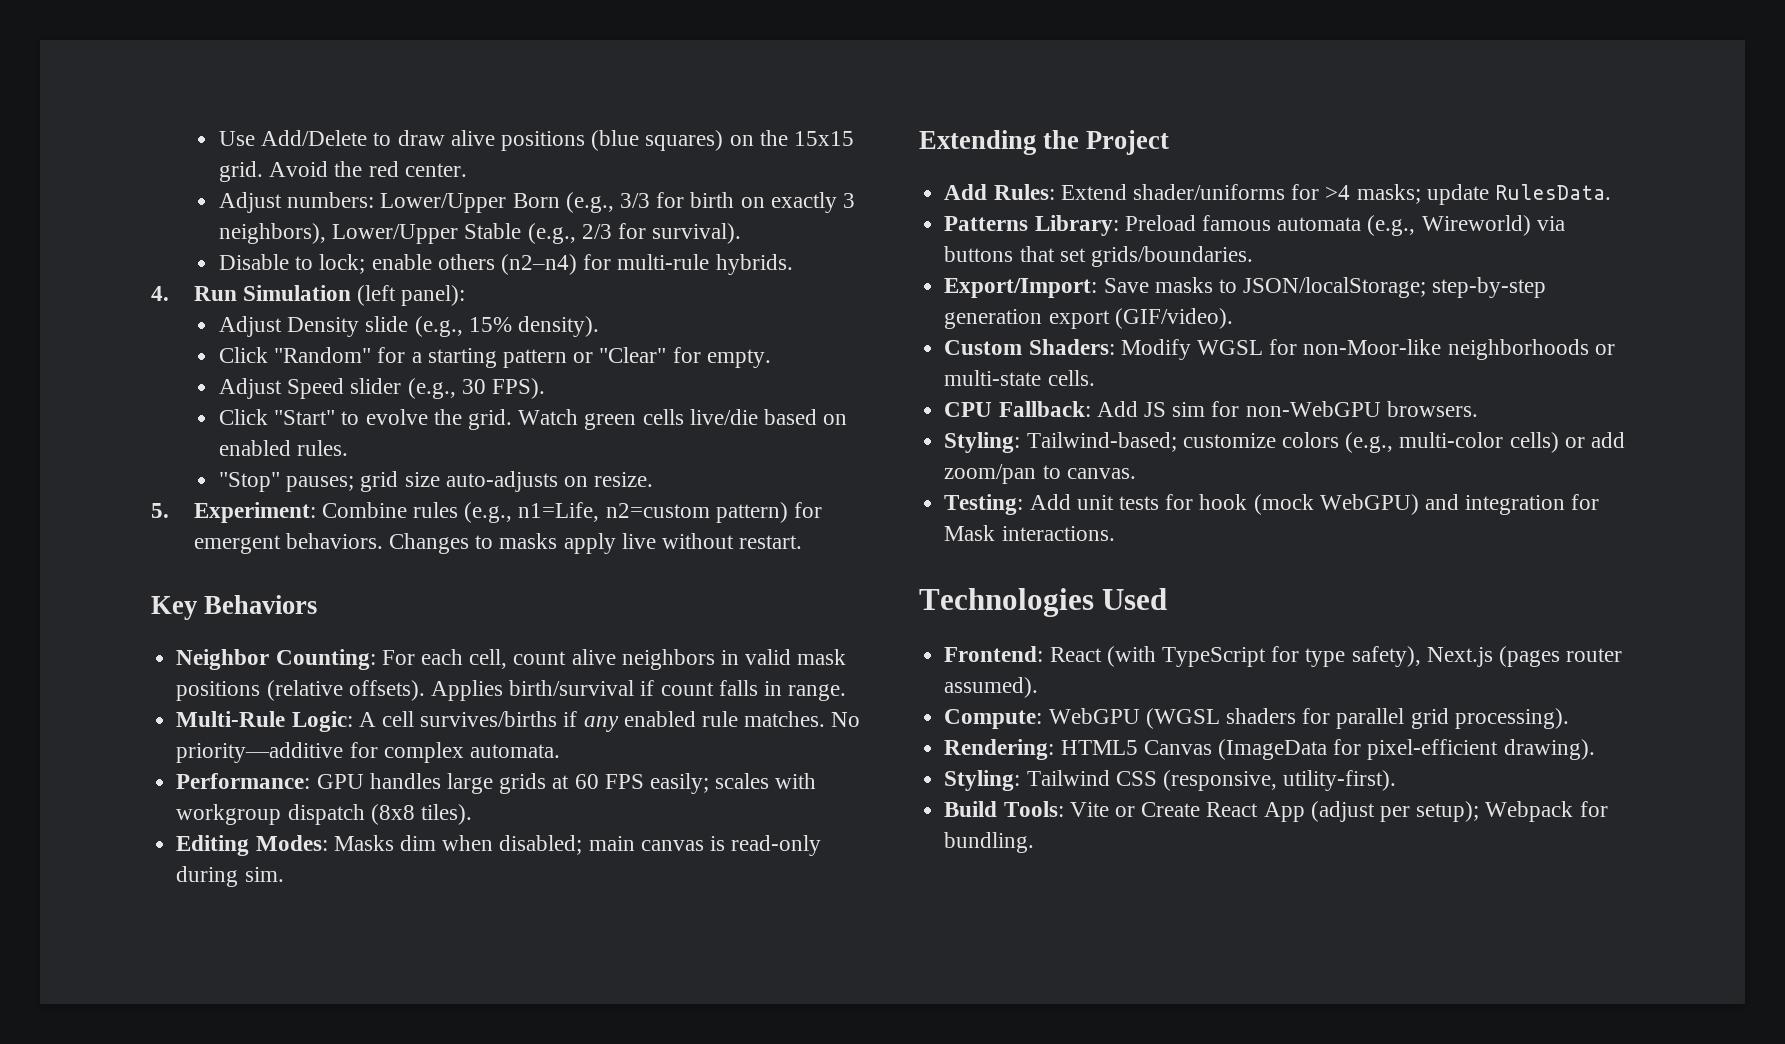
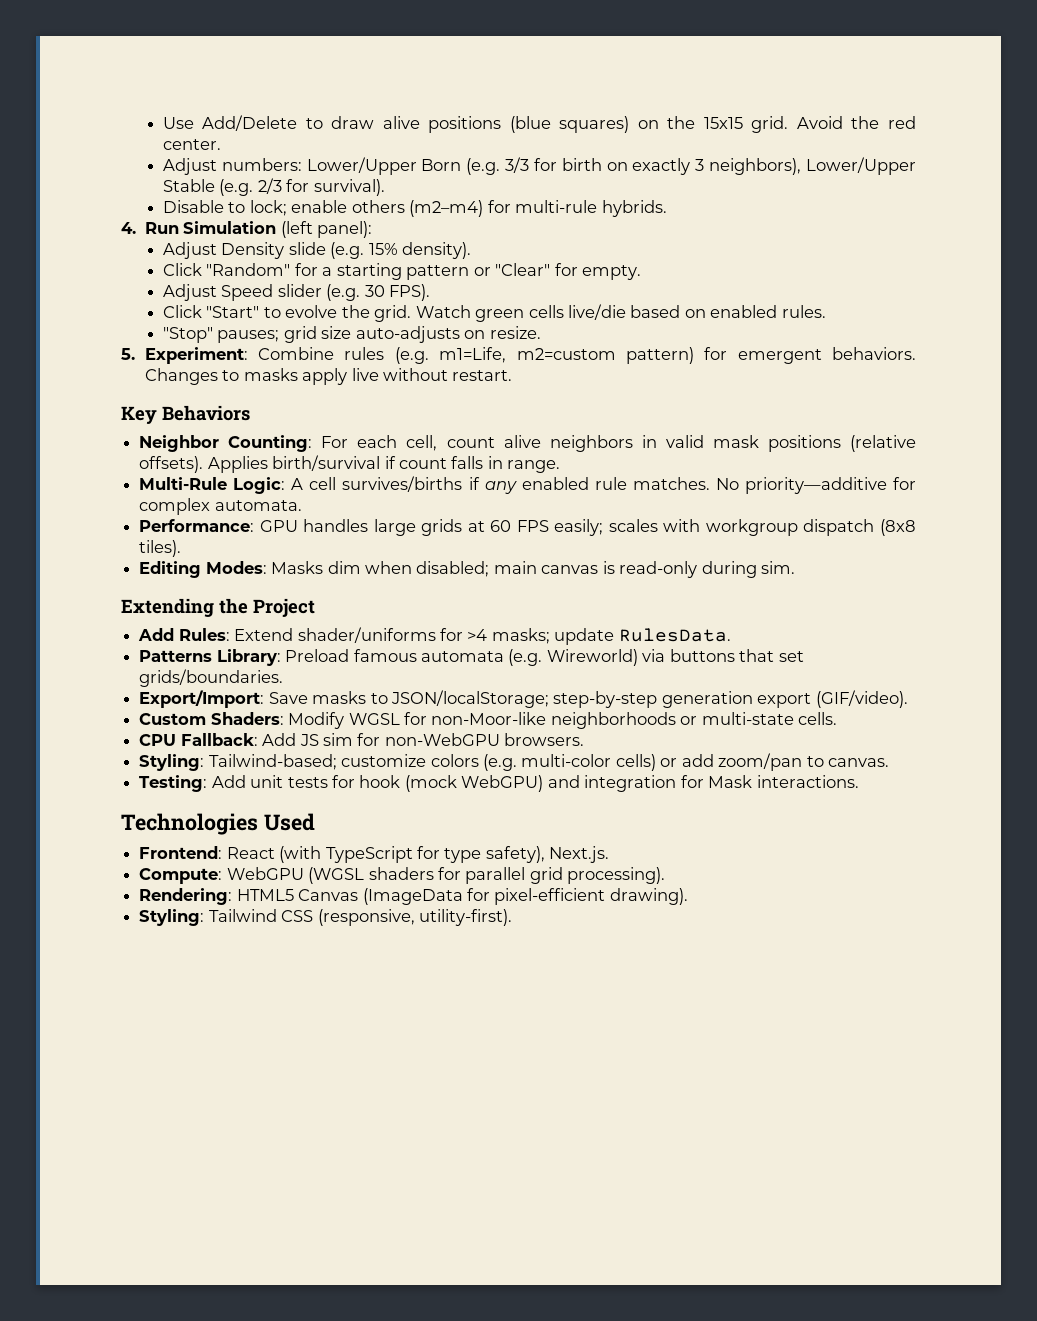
- Adjust numbers: Lower/Upper Born (e.g., 3/3 for birth on exactly 3 neighbors), Lower/Upper Stable (e.g., 2/3 for survival).
+ Adjust numbers: Lower/Upper Born (e.g. 3/3 for birth on exactly 3 neighbors), Lower/Upper Stable (e.g. 2/3 for survival).
- Disable to lock; enable others (n2–n4) for multi-rule hybrids.
+ Disable to lock; enable others (m2–m4) for multi-rule hybrids.
- Adjust Density slide (e.g., 15% density).
+ Adjust Density slide (e.g. 15% density).
- Adjust Speed slider (e.g., 30 FPS).
+ Adjust Speed slider (e.g. 30 FPS).
- 5. Experiment: Combine rules (e.g., n1=Life, n2=custom pattern) for emergent behaviors.
+ 5. Experiment: Combine rules (e.g. m1=Life, m2=custom pattern) for emergent behaviors.
- Patterns Library: Preload famous automata (e.g., Wireworld) via buttons that set grids/boundaries.
+ Patterns Library: Preload famous automata (e.g. Wireworld) via buttons that set grids/boundaries.
- Styling: Tailwind-based; customize colors (e.g., multi-color cells) or add zoom/pan to canvas.
+ Styling: Tailwind-based; customize colors (e.g. multi-color cells) or add zoom/pan to canvas.
- Frontend: React (with TypeScript for type safety), Next.js (pages router assumed).
+ Frontend: React (with TypeScript for type safety), Next.js.
- Build Tools: Vite or Create React App (adjust per setup); Webpack for bundling.

